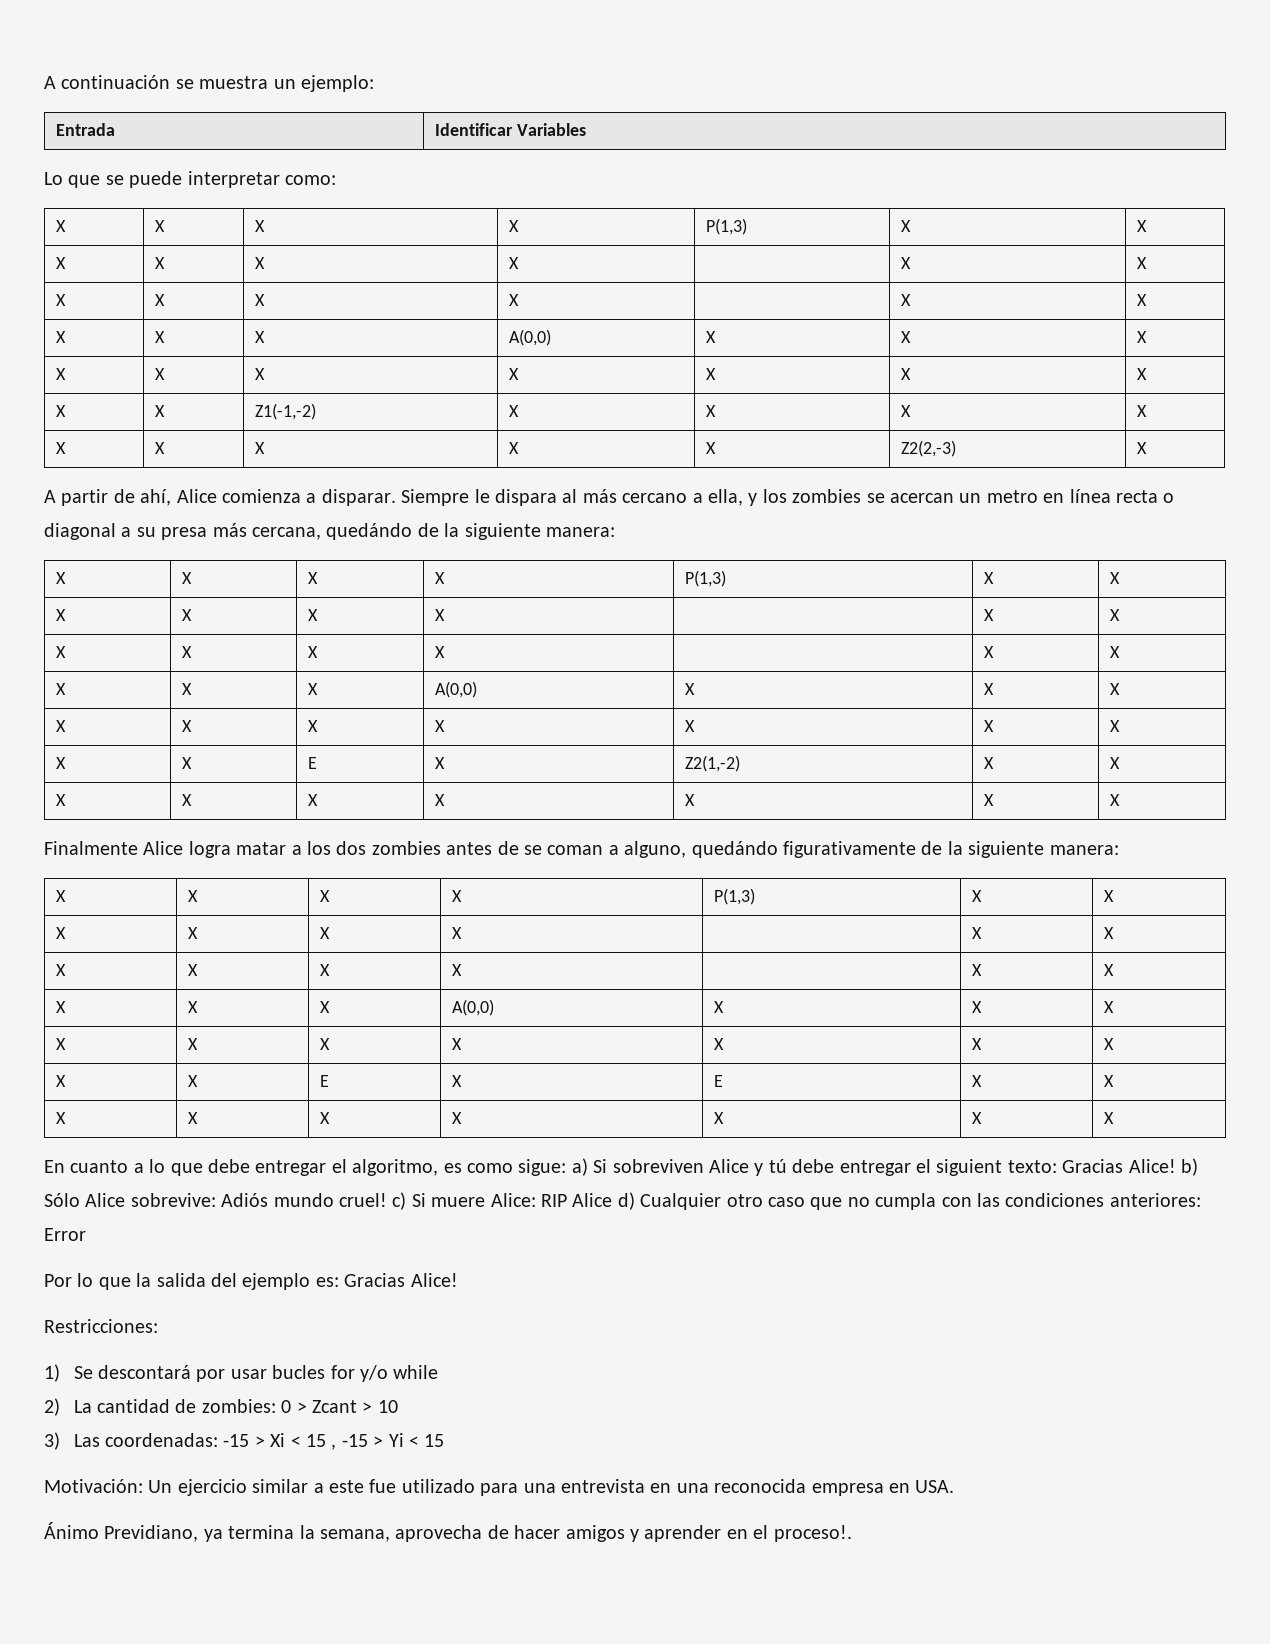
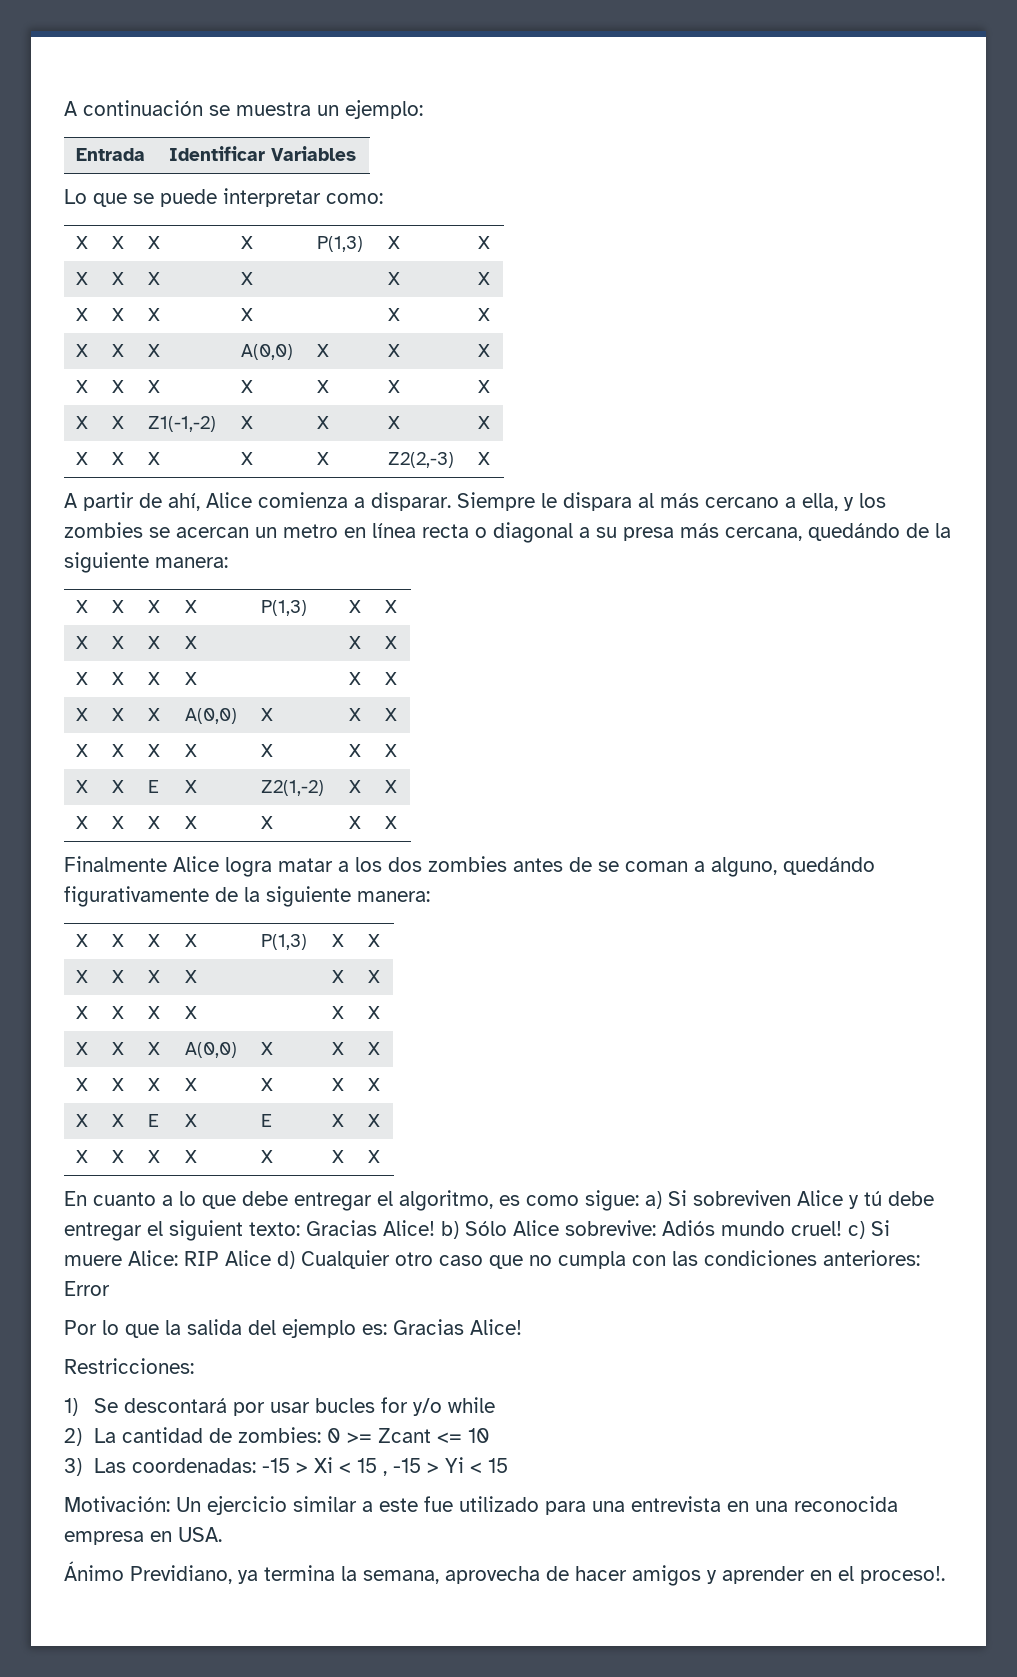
- 2) La cantidad de zombies: 0 > Zcant > 10
+ 2) La cantidad de zombies: 0 >= Zcant <= 10

